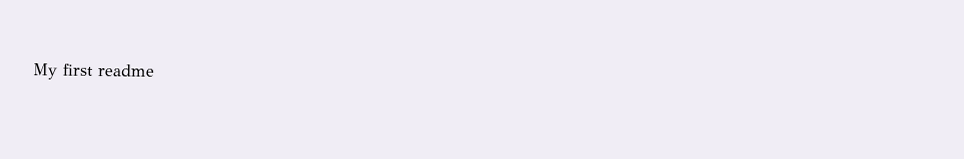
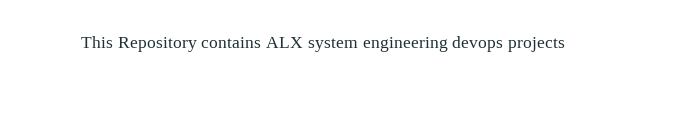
- My first readme
+ This Repository contains ALX system engineering devops projects

